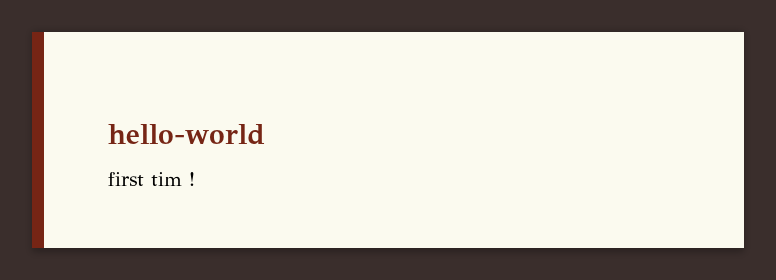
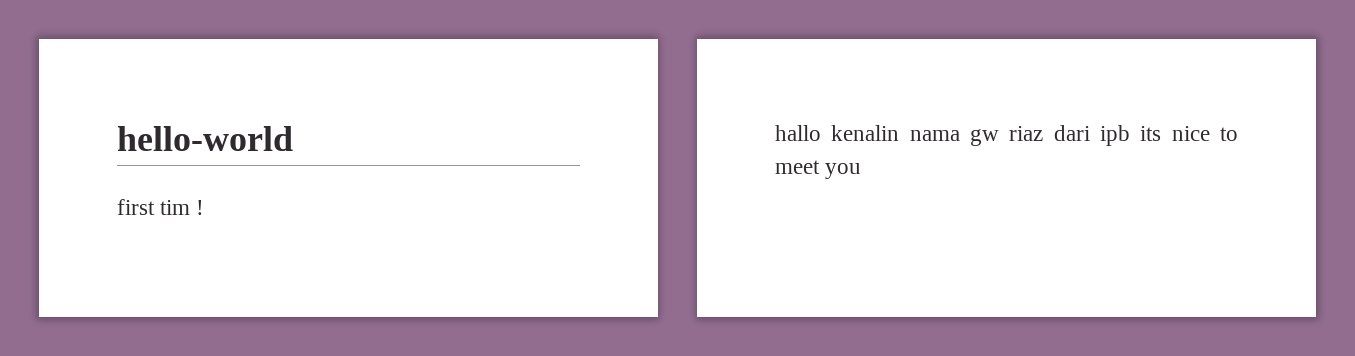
+ hallo kenalin nama gw riaz dari ipb its nice to meet you

